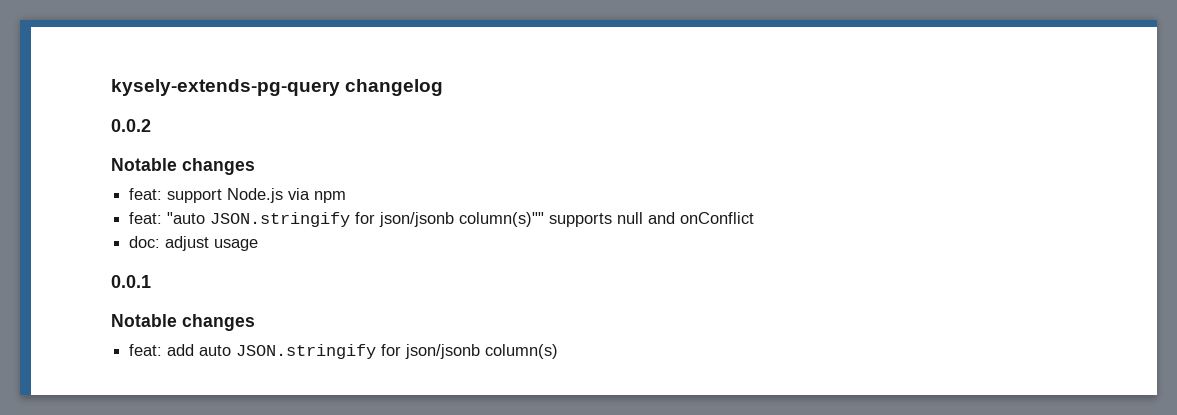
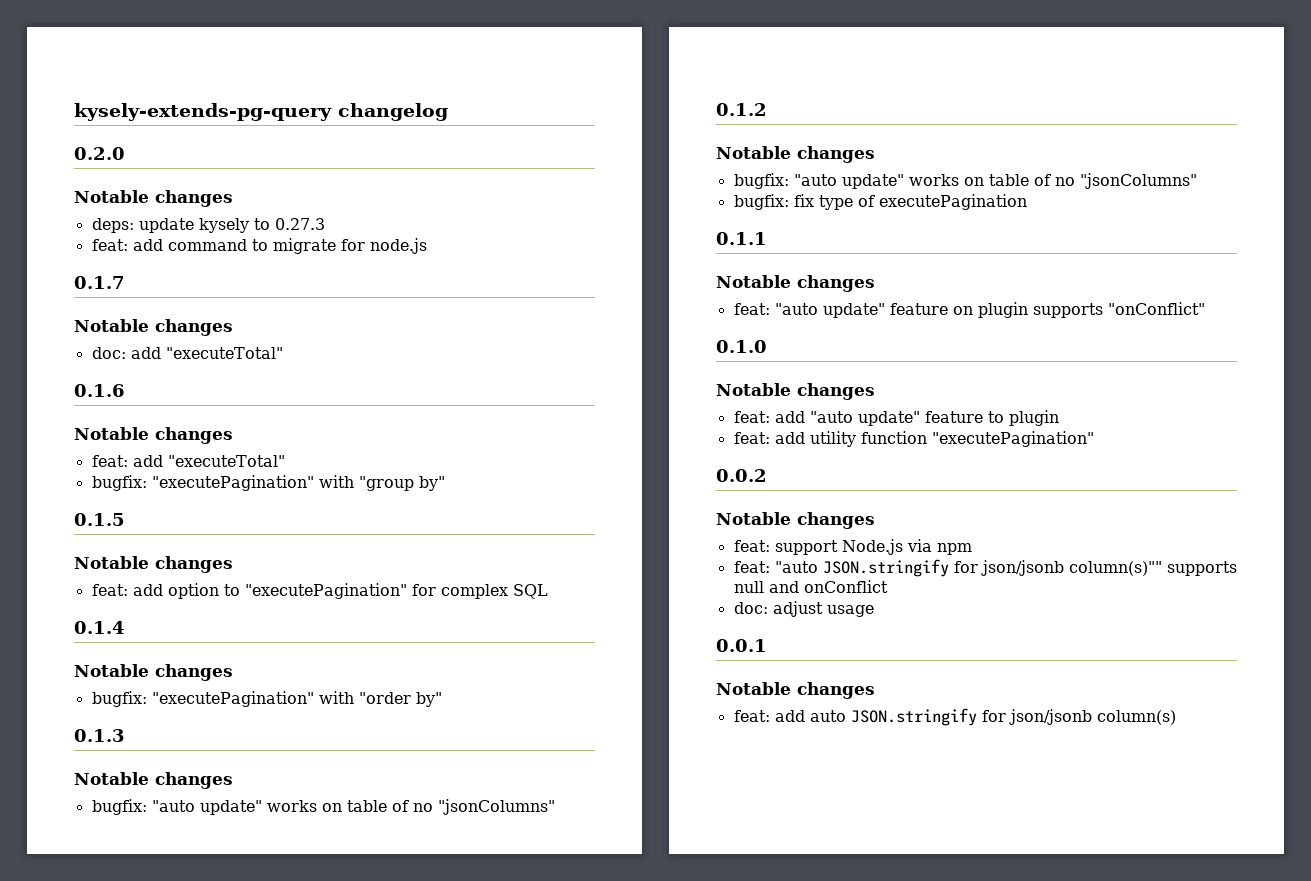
+ 0.2.0
+ Notable changes
+ deps: update kysely to 0.27.3
+ feat: add command to migrate for node.js
+ 0.1.7
+ Notable changes
+ doc: add "executeTotal"
+ 0.1.6
+ Notable changes
+ feat: add "executeTotal"
+ bugfix: "executePagination" with "group by"
+ 0.1.5
+ Notable changes
+ feat: add option to "executePagination" for complex SQL
+ 0.1.4
+ Notable changes
+ bugfix: "executePagination" with "order by"
+ 0.1.3
+ Notable changes
+ bugfix: "auto update" works on table of no "jsonColumns"
+ 0.1.2
+ Notable changes
+ bugfix: "auto update" works on table of no "jsonColumns"
+ bugfix: fix type of executePagination
+ 0.1.1
+ Notable changes
+ feat: "auto update" feature on plugin supports "onConflict"
+ 0.1.0
+ Notable changes
+ feat: add "auto update" feature to plugin
+ feat: add utility function "executePagination"

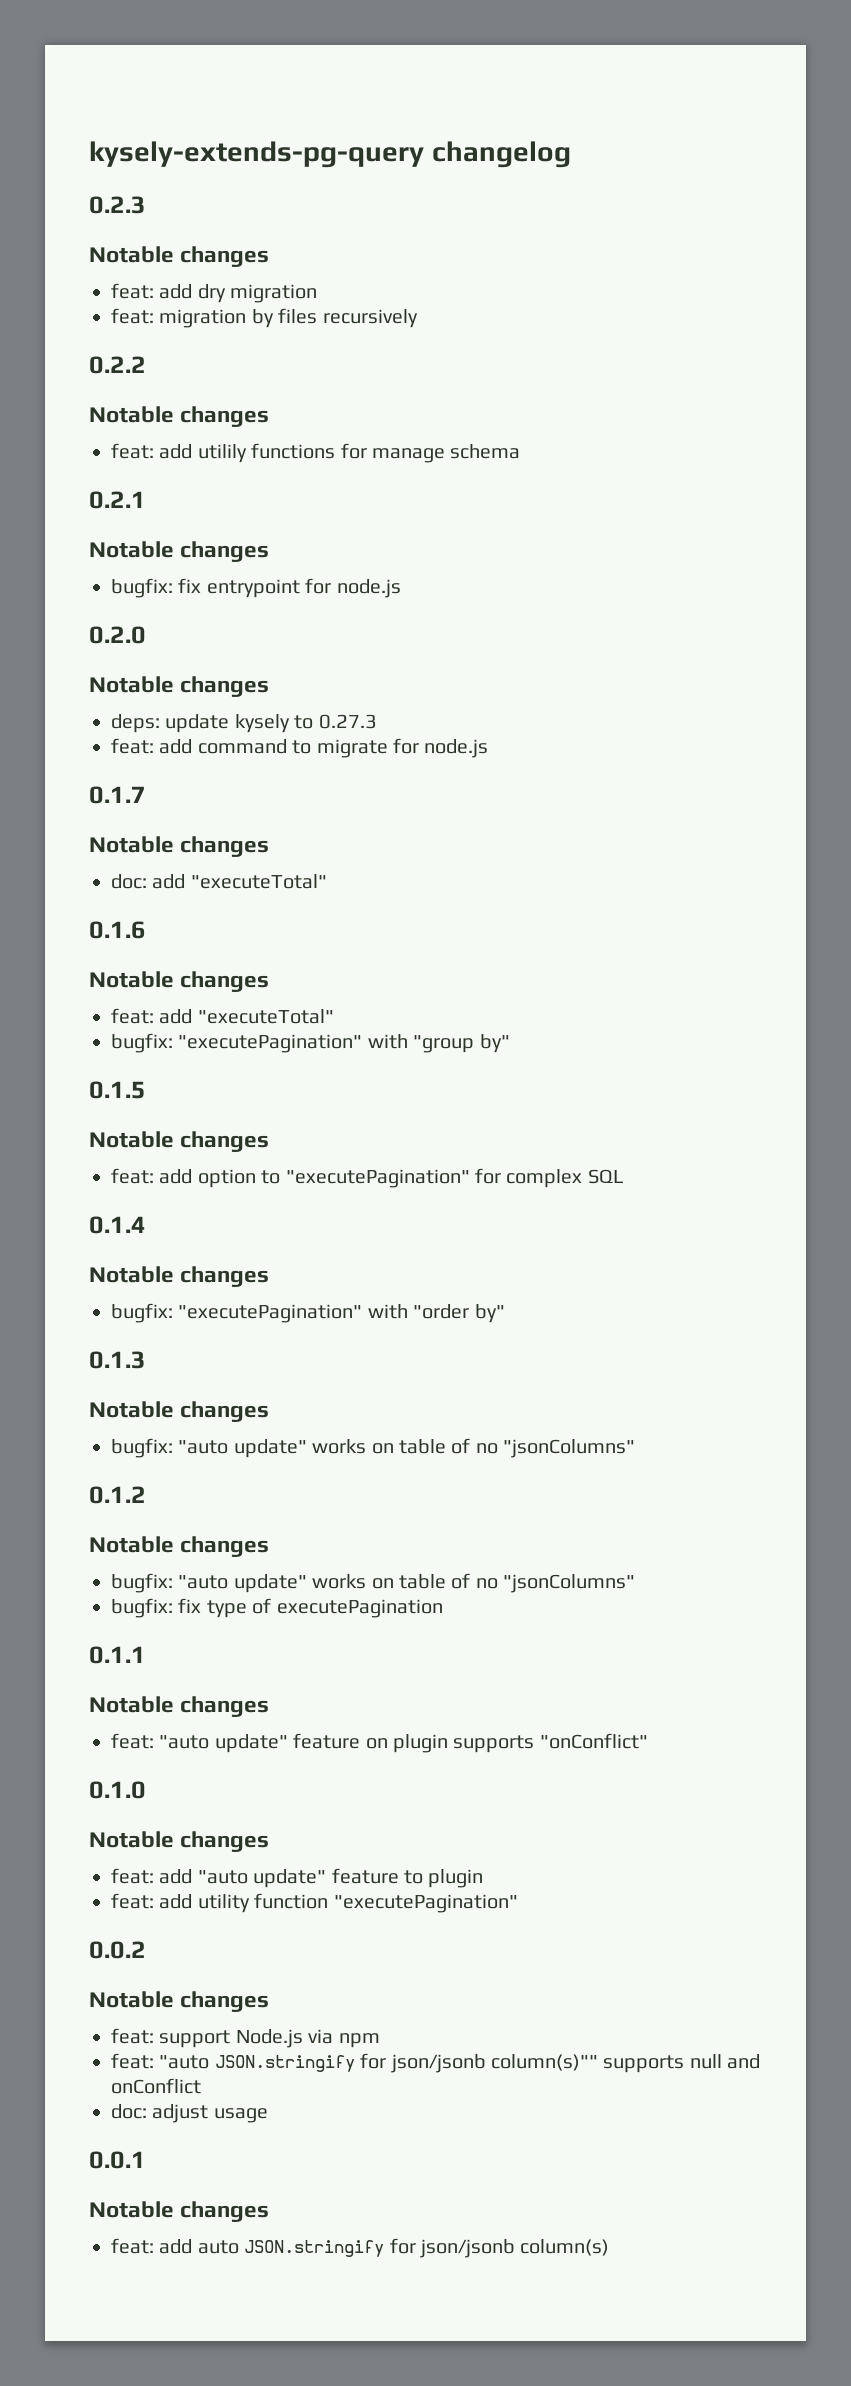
+ 0.2.3
+ Notable changes
+ feat: add dry migration
+ feat: migration by files recursively
+ 0.2.2
+ Notable changes
+ feat: add utilily functions for manage schema
+ 0.2.1
+ Notable changes
+ bugfix: fix entrypoint for node.js

